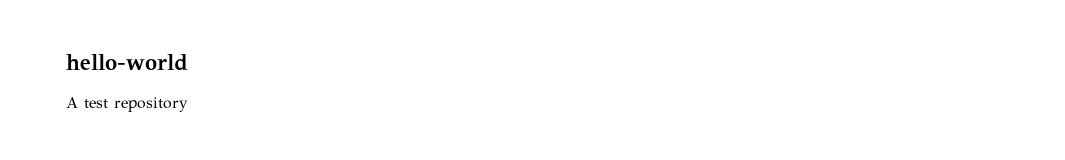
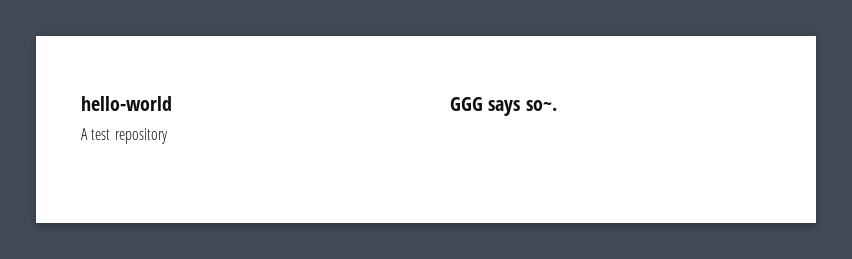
+ GGG says so~.

